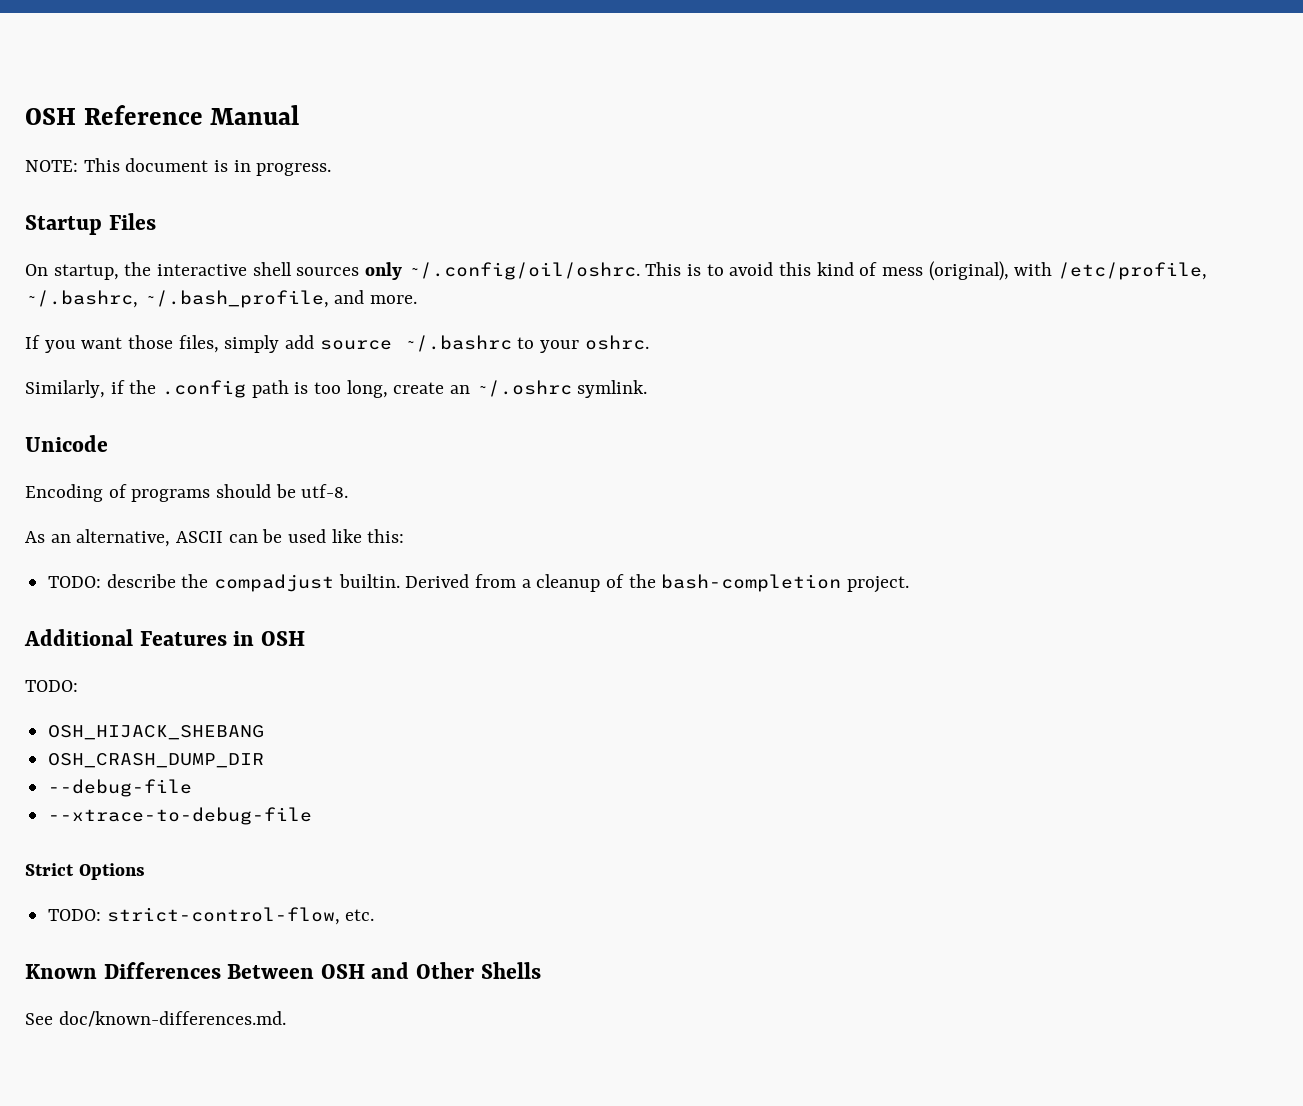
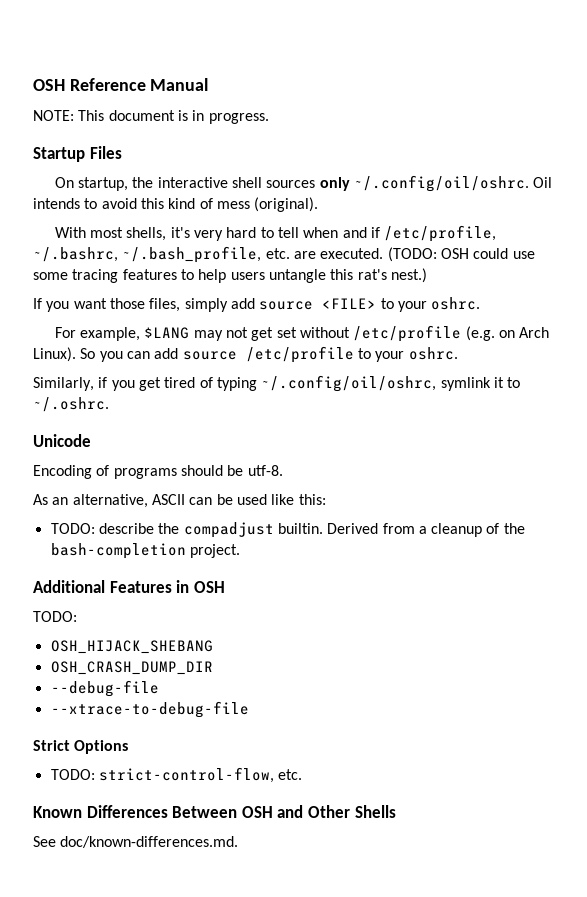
- On startup, the interactive shell sources only ~/.config/oil/oshrc. This is to avoid this kind of mess (original), with /etc/profile, ~/.bashrc, ~/.bash_profile, and more.
+ On startup, the interactive shell sources only ~/.config/oil/oshrc. Oil intends to avoid this kind of mess (original).
+ With most shells, it's very hard to tell when and if /etc/profile, ~/.bashrc, ~/.bash_profile, etc. are executed. (TODO: OSH could use some tracing features to help users untangle this rat's nest.)
- If you want those files, simply add source ~/.bashrc to your oshrc.
+ If you want those files, simply add source <FILE> to your oshrc.
+ For example, $LANG may not get set without /etc/profile (e.g. on Arch Linux). So you can add source /etc/profile to your oshrc.
- Similarly, if the .config path is too long, create an ~/.oshrc symlink.
+ Similarly, if you get tired of typing ~/.config/oil/oshrc, symlink it to ~/.oshrc.

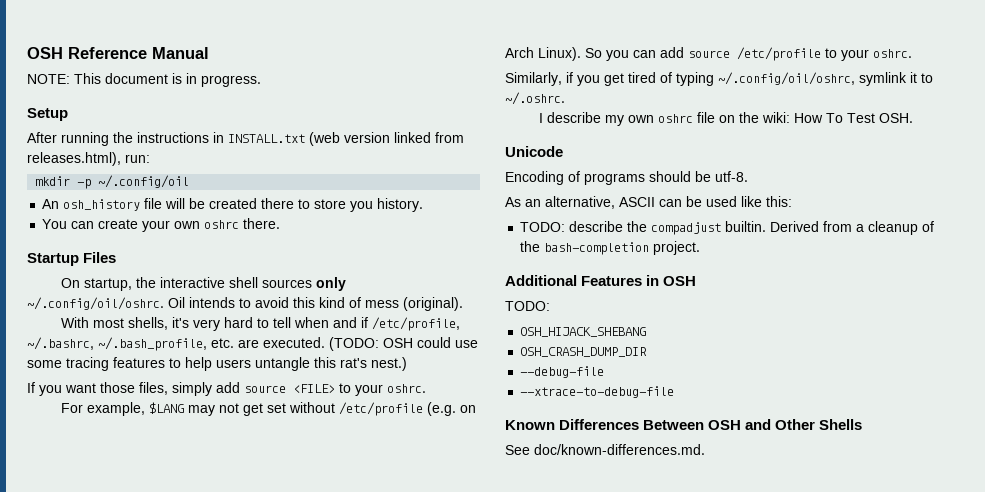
+ Setup
+ After running the instructions in INSTALL.txt (web version linked from releases.html), run:
+ mkdir -p ~/.config/oil
+ An osh_history file will be created there to store you history.
+ You can create your own oshrc there.
+ I describe my own oshrc file on the wiki: How To Test OSH.
- Strict Options
- TODO: strict-control-flow, etc.

